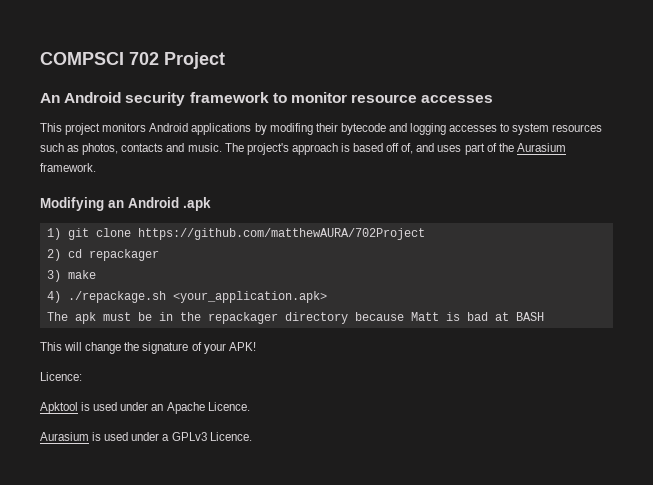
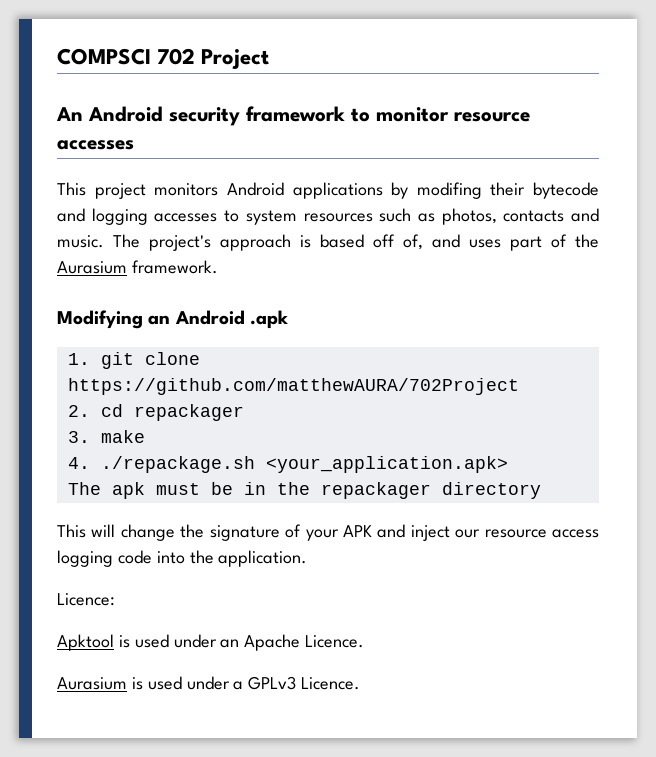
- 1) git clone https://github.com/matthewAURA/702Project
+ 1. git clone https://github.com/matthewAURA/702Project
- 2) cd repackager
+ 2. cd repackager
- 3) make
+ 3. make
- 4) ./repackage.sh <your_application.apk>
+ 4. ./repackage.sh <your_application.apk>
- The apk must be in the repackager directory because Matt is bad at BASH
+ The apk must be in the repackager directory
- This will change the signature of your APK!
+ This will change the signature of your APK and inject our resource access logging code into the application.

